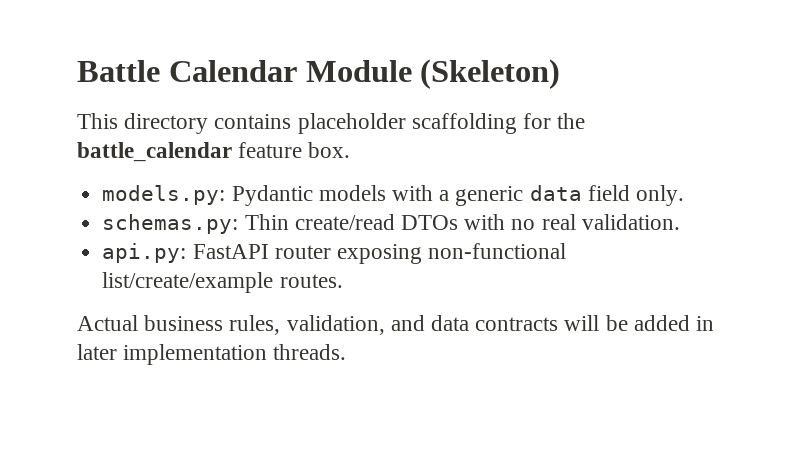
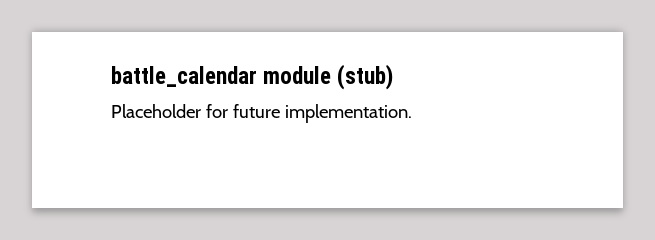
- Battle Calendar Module (Skeleton)
- This directory contains placeholder scaffolding for the battle_calendar feature box.
- models.py: Pydantic models with a generic data field only.
- schemas.py: Thin create/read DTOs with no real validation.
- api.py: FastAPI router exposing non-functional list/create/example routes.
- Actual business rules, validation, and data contracts will be added in later implementation threads.
+ battle_calendar module (stub)
+ Placeholder for future implementation.

